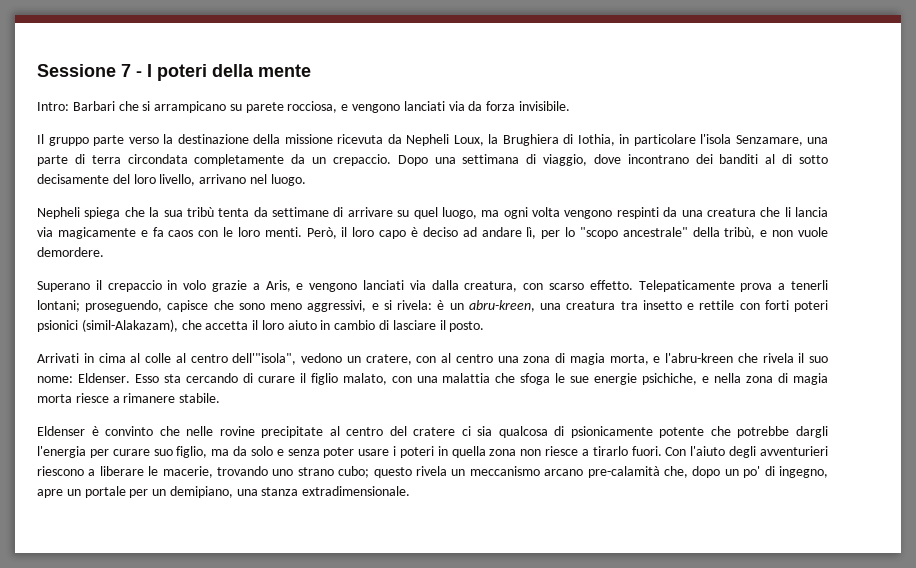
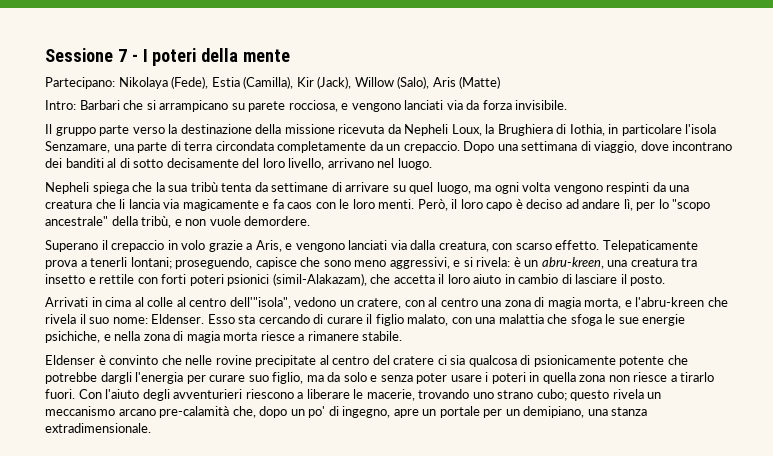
+ Partecipano: Nikolaya (Fede), Estia (Camilla), Kir (Jack), Willow (Salo), Aris (Matte)

